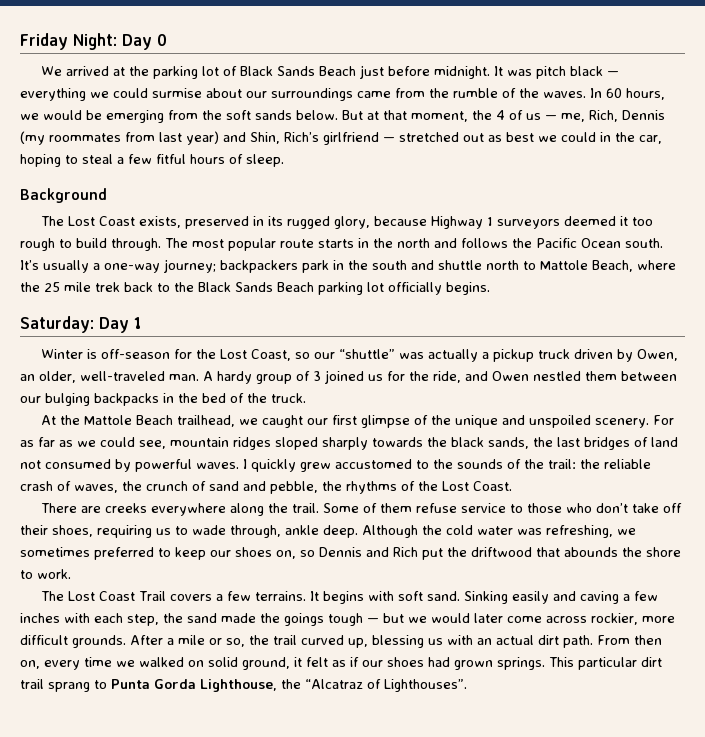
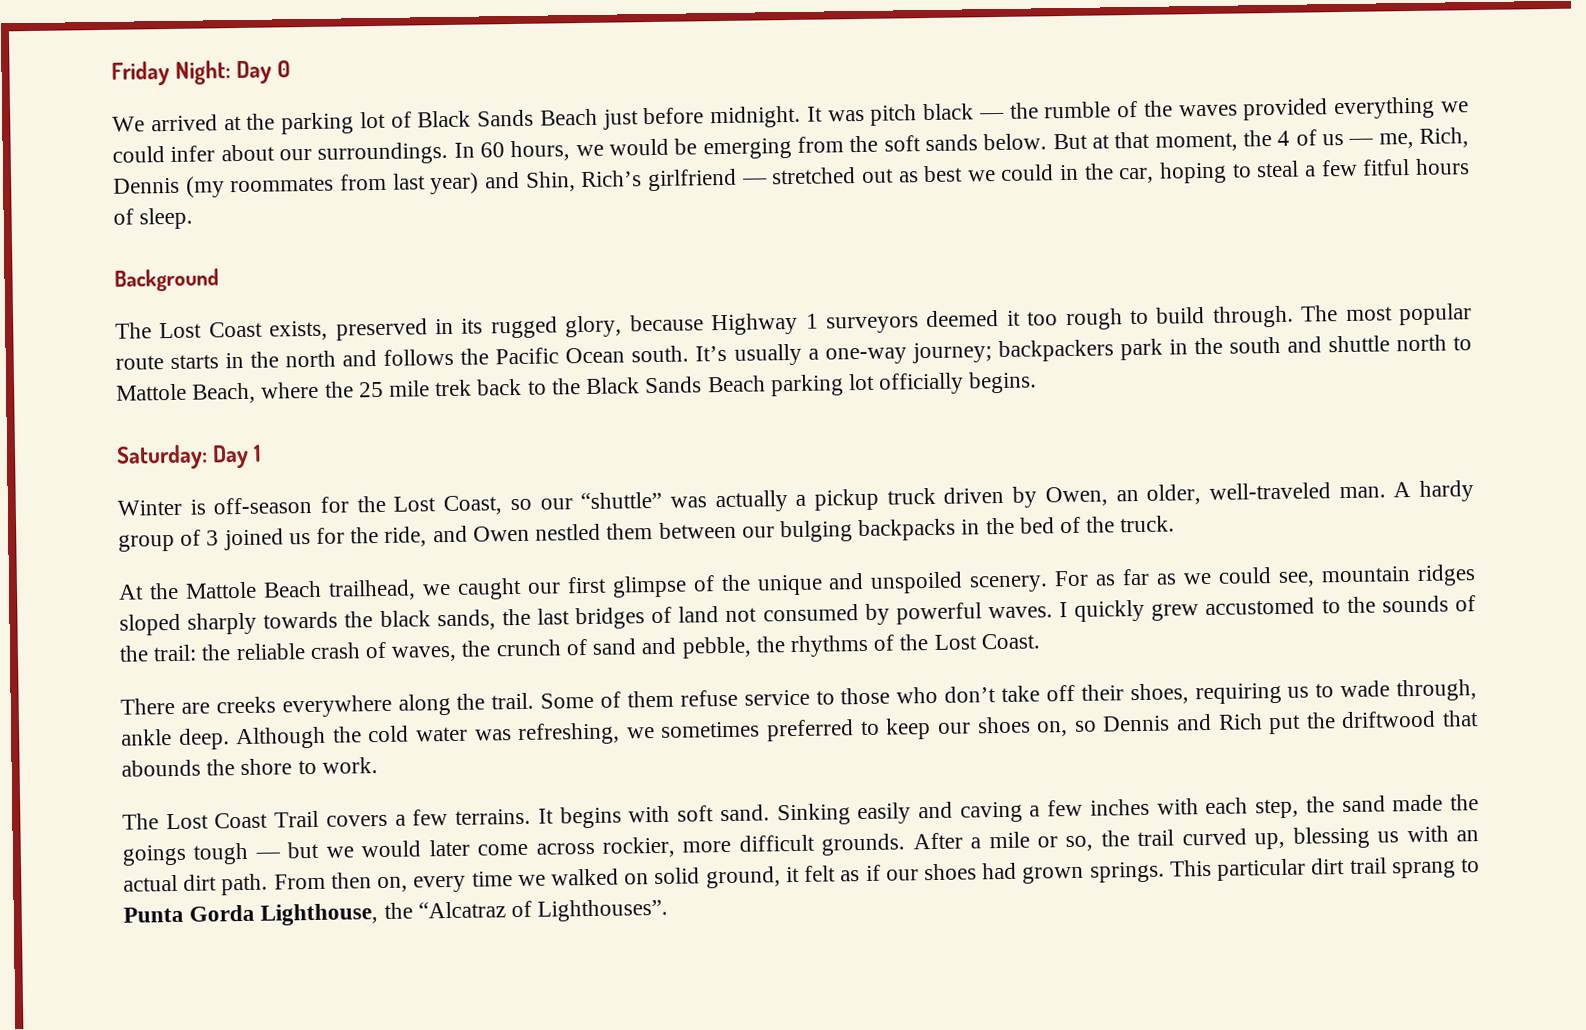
- It was pitch black — everything we could surmise about our surroundings came from the rumble of the waves.
+ It was pitch black — the rumble of the waves provided everything we could infer about our surroundings.

